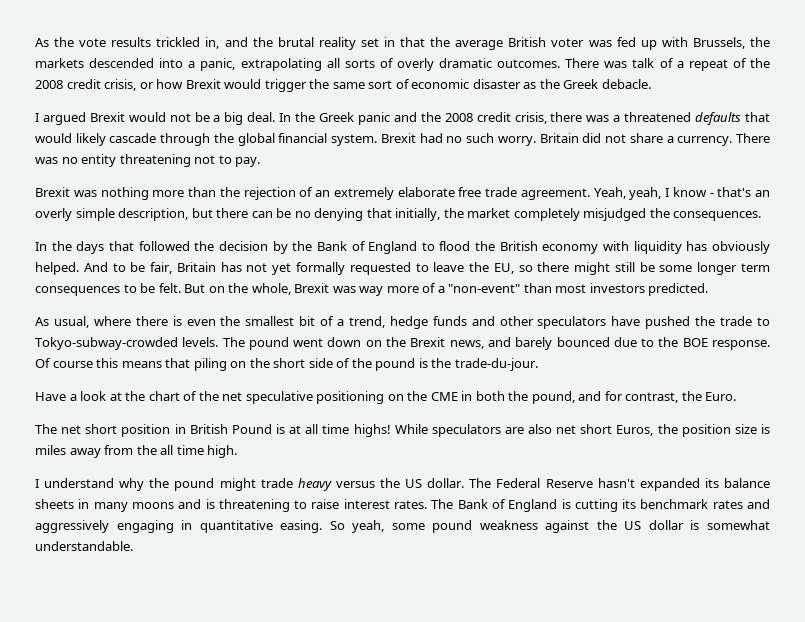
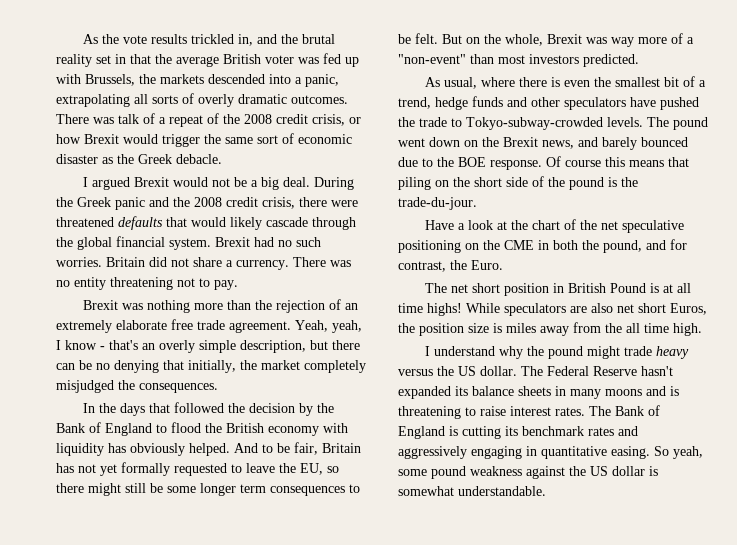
- In the Greek panic and the 2008 credit crisis, there was a threatened defaults that would likely cascade through the global financial system.
+ During the Greek panic and the 2008 credit crisis, there were threatened defaults that would likely cascade through the global financial system.
- Brexit had no such worry.
+ Brexit had no such worries.

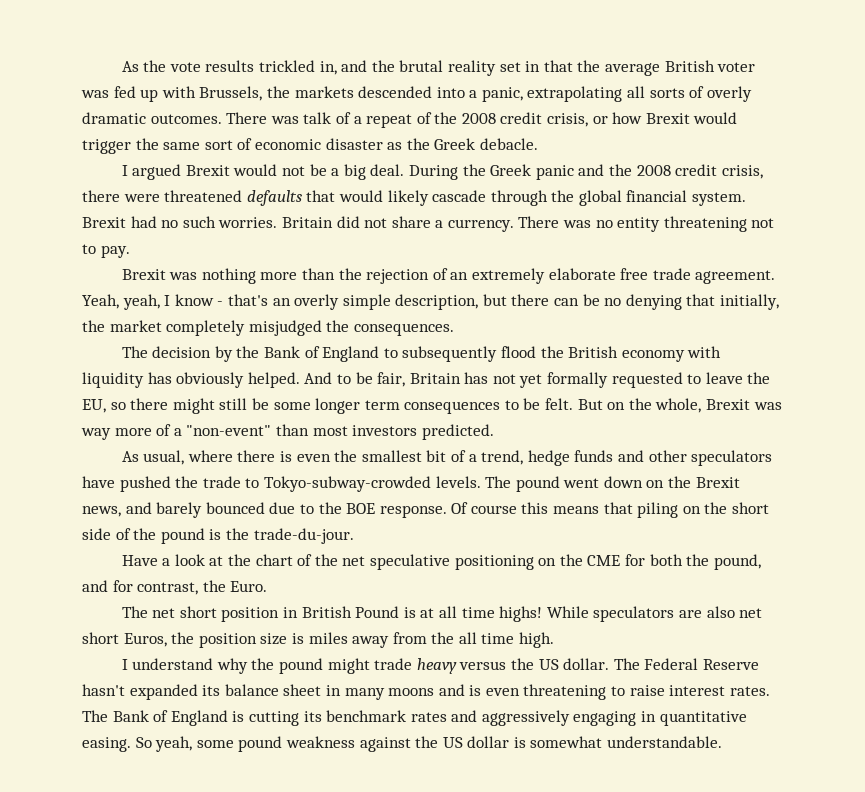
- In the days that followed the decision by the Bank of England to flood the British economy with liquidity has obviously helped.
+ The decision by the Bank of England to subsequently flood the British economy with liquidity has obviously helped.
- Have a look at the chart of the net speculative positioning on the CME in both the pound, and for contrast, the Euro.
+ Have a look at the chart of the net speculative positioning on the CME for both the pound, and for contrast, the Euro.
- The Federal Reserve hasn't expanded its balance sheets in many moons and is threatening to raise interest rates.
+ The Federal Reserve hasn't expanded its balance sheet in many moons and is even threatening to raise interest rates.

